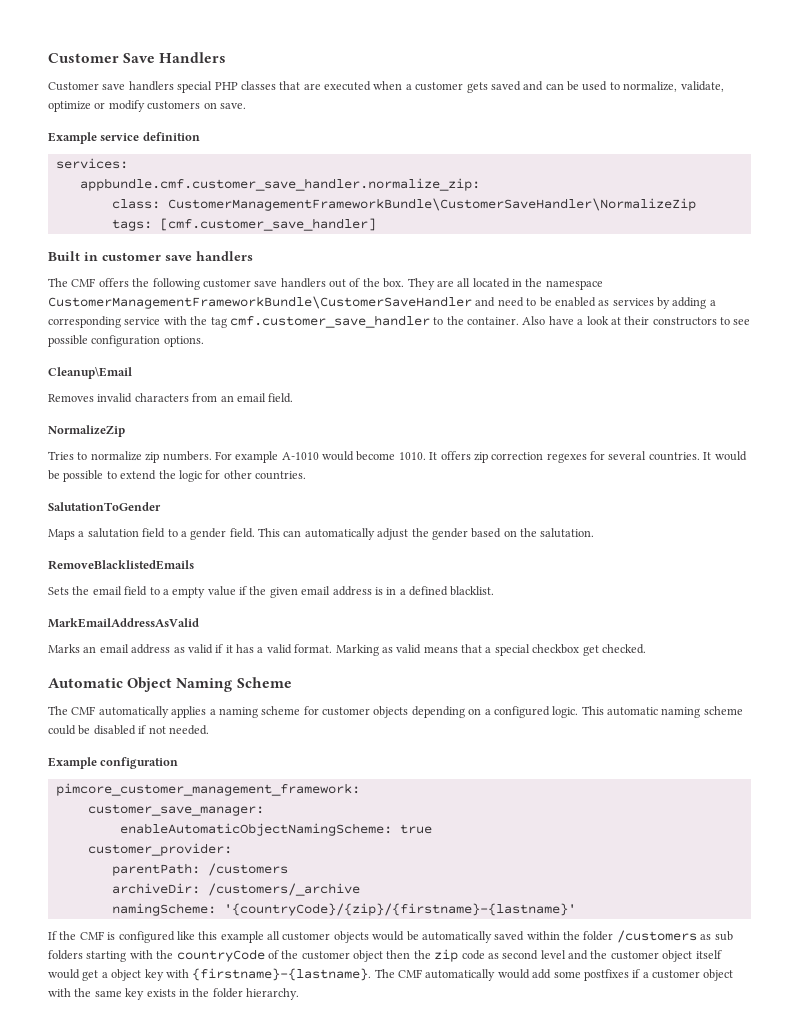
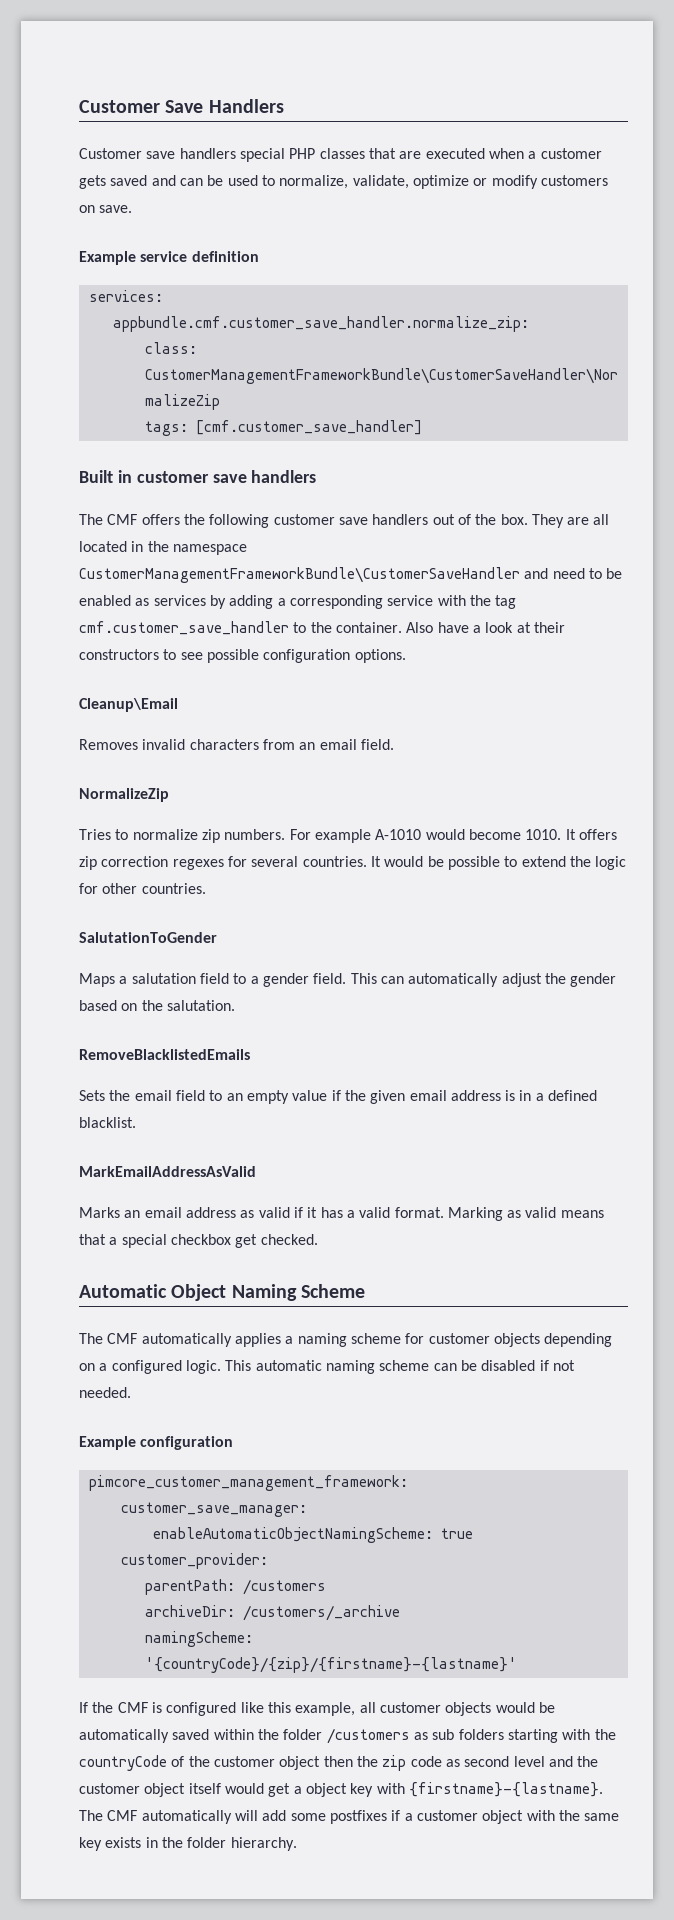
- Sets the email field to a empty value if the given email address is in a defined blacklist.
+ Sets the email field to an empty value if the given email address is in a defined blacklist.
- This automatic naming scheme could be disabled if not needed.
+ This automatic naming scheme can be disabled if not needed.
- If the CMF is configured like this example all customer objects would be automatically saved within the folder /customers as sub folders starting with the countryCode of the customer object then the zip code as second level and the customer object itself would get a object key with {firstname}-{lastname}.
+ If the CMF is configured like this example, all customer objects would be automatically saved within the folder /customers as sub folders starting with the countryCode of the customer object then the zip code as second level and the customer object itself would get a object key with {firstname}-{lastname}.
- The CMF automatically would add some postfixes if a customer object with the same key exists in the folder hierarchy.
+ The CMF automatically will add some postfixes if a customer object with the same key exists in the folder hierarchy.

